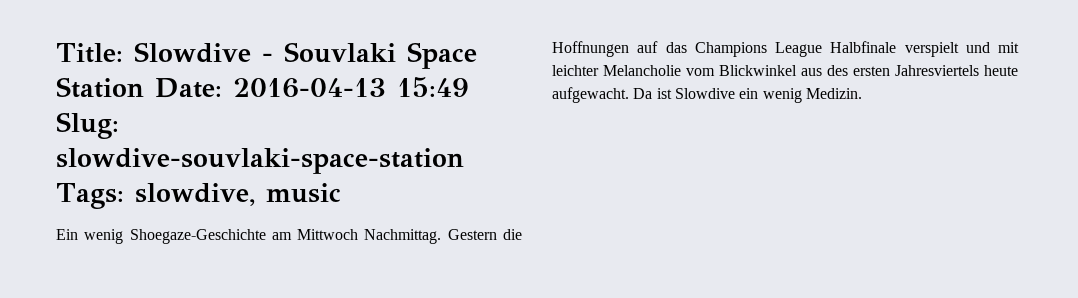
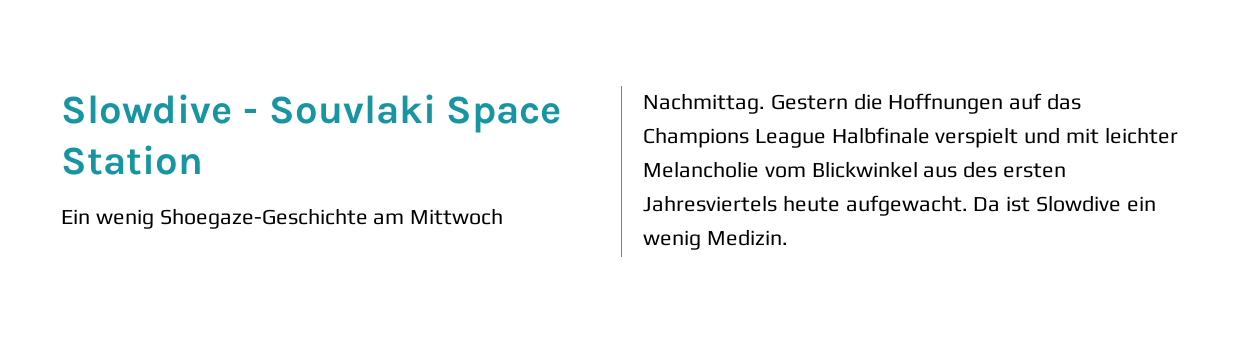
- Title: Slowdive - Souvlaki Space Station Date: 2016-04-13 15:49 Slug: slowdive-souvlaki-space-station Tags: slowdive, music
+ Slowdive - Souvlaki Space Station

